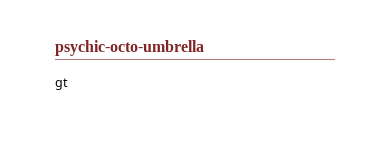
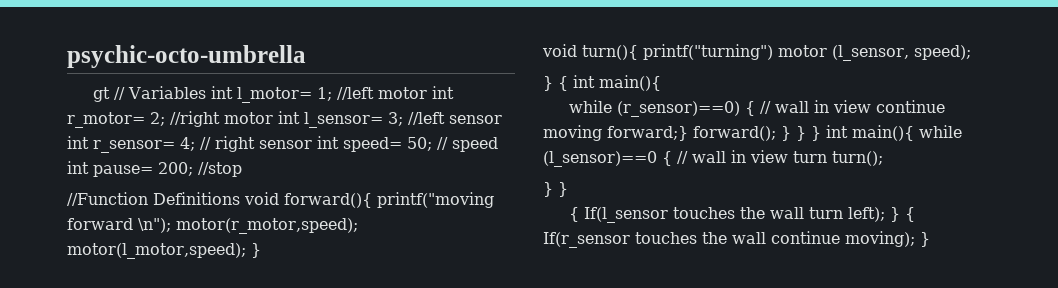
- gt
+ gt // Variables int l_motor= 1; //left motor int r_motor= 2; //right motor int l_sensor= 3; //left sensor int r_sensor= 4; // right sensor int speed= 50; // speed int pause= 200; //stop
+ //Function Definitions void forward(){ printf("moving forward \n"); motor(r_motor,speed); motor(l_motor,speed); }
+ void turn(){ printf("turning") motor (l_sensor, speed);
+ } { int main(){
+ while (r_sensor)==0) { // wall in view continue moving forward;} forward(); } } } int main(){ while (l_sensor)==0 { // wall in view turn turn();
+ } }
+ { If(l_sensor touches the wall turn left); } { If(r_sensor touches the wall continue moving); }

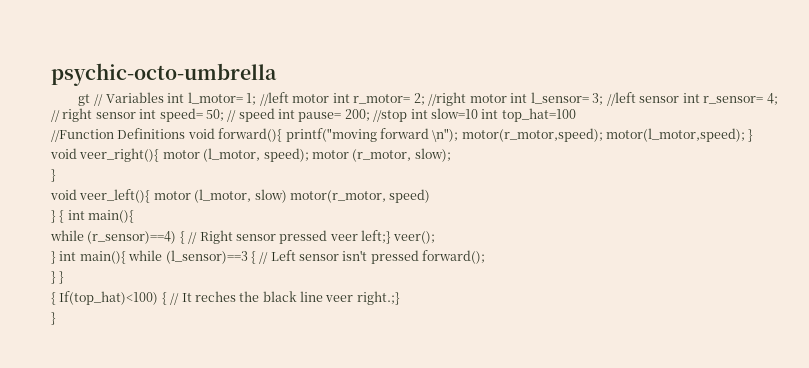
- gt // Variables int l_motor= 1; //left motor int r_motor= 2; //right motor int l_sensor= 3; //left sensor int r_sensor= 4; // right sensor int speed= 50; // speed int pause= 200; //stop
+ gt // Variables int l_motor= 1; //left motor int r_motor= 2; //right motor int l_sensor= 3; //left sensor int r_sensor= 4; // right sensor int speed= 50; // speed int pause= 200; //stop int slow=10 int top_hat=100
- void turn(){ printf("turning") motor (l_sensor, speed);
+ void veer_right(){ motor (l_motor, speed); motor (r_motor, slow);
+ }
+ void veer_left(){ motor (l_motor, slow) motor(r_motor, speed)
- while (r_sensor)==0) { // wall in view continue moving forward;} forward(); } } } int main(){ while (l_sensor)==0 { // wall in view turn turn();
+ while (r_sensor)==4) { // Right sensor pressed veer left;} veer();
+ } int main(){ while (l_sensor)==3 { // Left sensor isn't pressed forward();
  } }
- { If(l_sensor touches the wall turn left); } { If(r_sensor touches the wall continue moving); }
+ { If(top_hat)<100) { // It reches the black line veer right.;}
+ }

